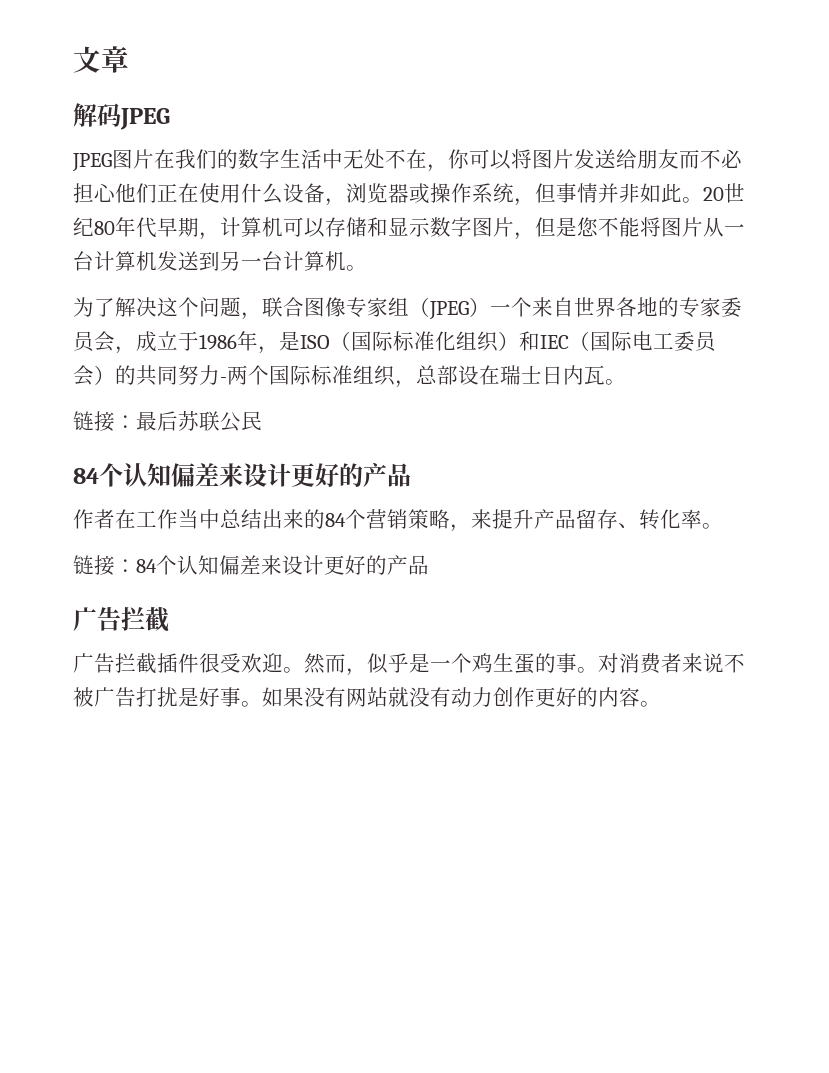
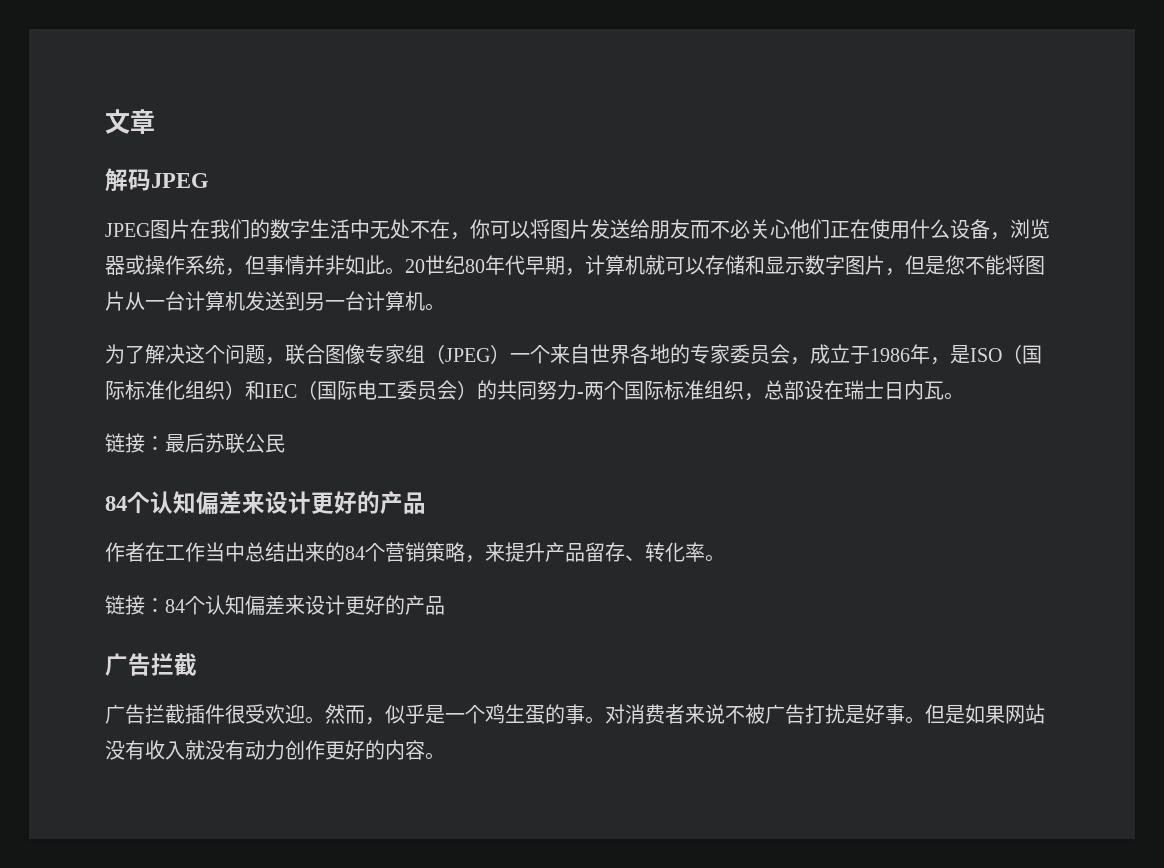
- JPEG图片在我们的数字生活中无处不在，你可以将图片发送给朋友而不必担心他们正在使用什么设备，浏览器或操作系统，但事情并非如此。
+ JPEG图片在我们的数字生活中无处不在，你可以将图片发送给朋友而不必关心他们正在使用什么设备，浏览器或操作系统，但事情并非如此。
- 20世纪80年代早期，计算机可以存储和显示数字图片，但是您不能将图片从一台计算机发送到另一台计算机。
+ 20世纪80年代早期，计算机就可以存储和显示数字图片，但是您不能将图片从一台计算机发送到另一台计算机。
- 如果没有网站就没有动力创作更好的内容。
+ 但是如果网站没有收入就没有动力创作更好的内容。

